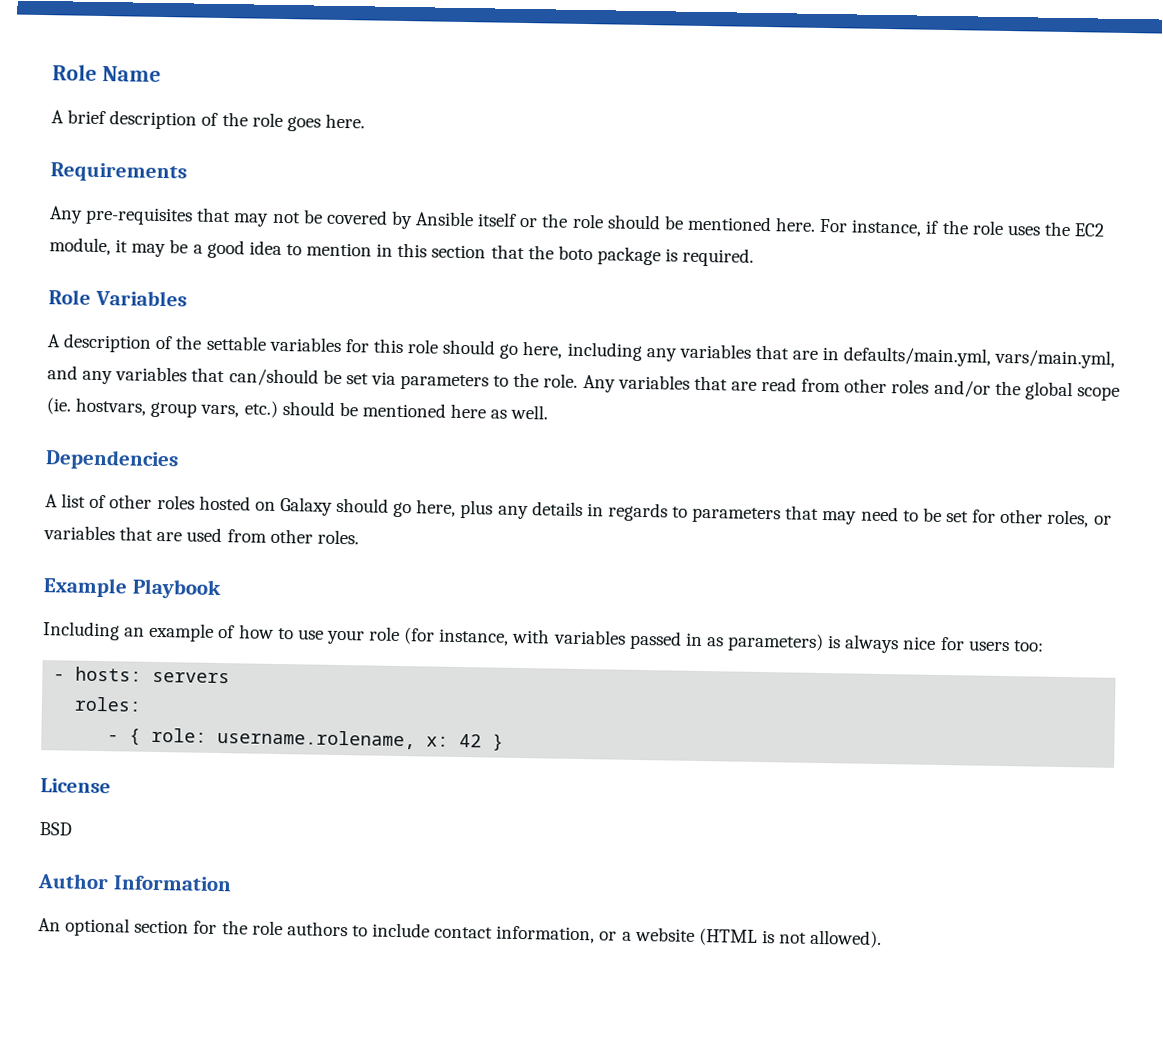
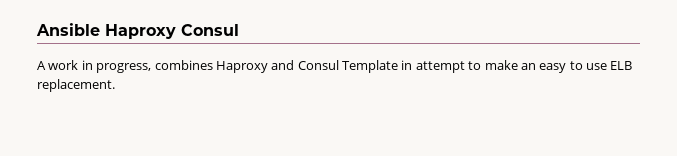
- Role Name
- A brief description of the role goes here.
- Requirements
- Any pre-requisites that may not be covered by Ansible itself or the role should be mentioned here. For instance, if the role uses the EC2 module, it may be a good idea to mention in this section that the boto package is required.
- Role Variables
- A description of the settable variables for this role should go here, including any variables that are in defaults/main.yml, vars/main.yml, and any variables that can/should be set via parameters to the role. Any variables that are read from other roles and/or the global scope (ie. hostvars, group vars, etc.) should be mentioned here as well.
- Dependencies
- A list of other roles hosted on Galaxy should go here, plus any details in regards to parameters that may need to be set for other roles, or variables that are used from other roles.
- Example Playbook
- Including an example of how to use your role (for instance, with variables passed in as parameters) is always nice for users too:
- - hosts: servers
- roles:
- - { role: username.rolename, x: 42 }
- License
- BSD
- Author Information
- An optional section for the role authors to include contact information, or a website (HTML is not allowed).
+ Ansible Haproxy Consul
+ A work in progress, combines Haproxy and Consul Template in attempt to make an easy to use ELB replacement.

